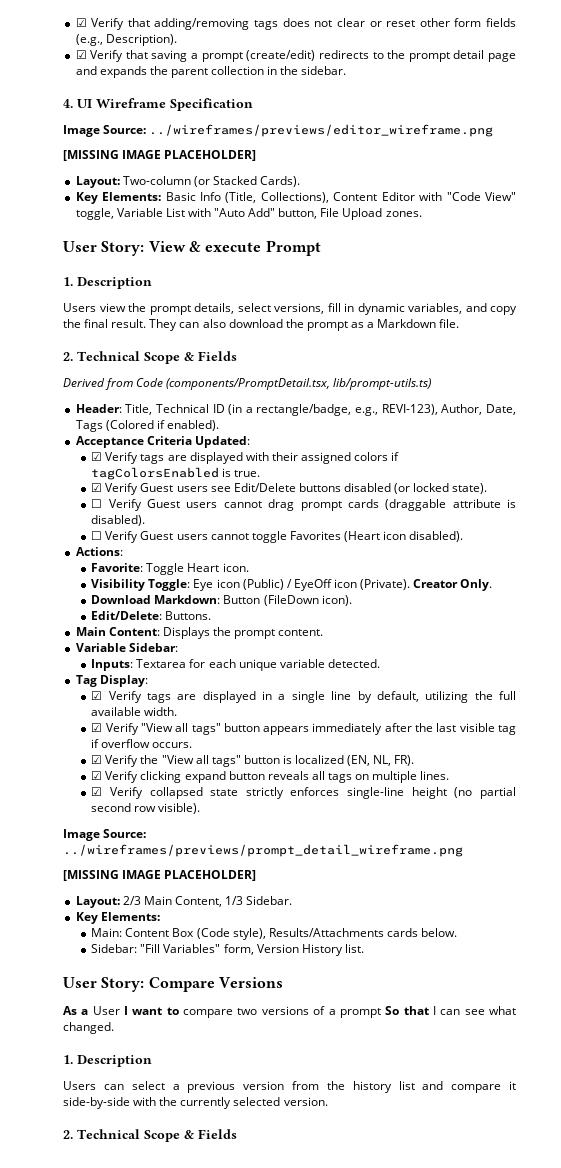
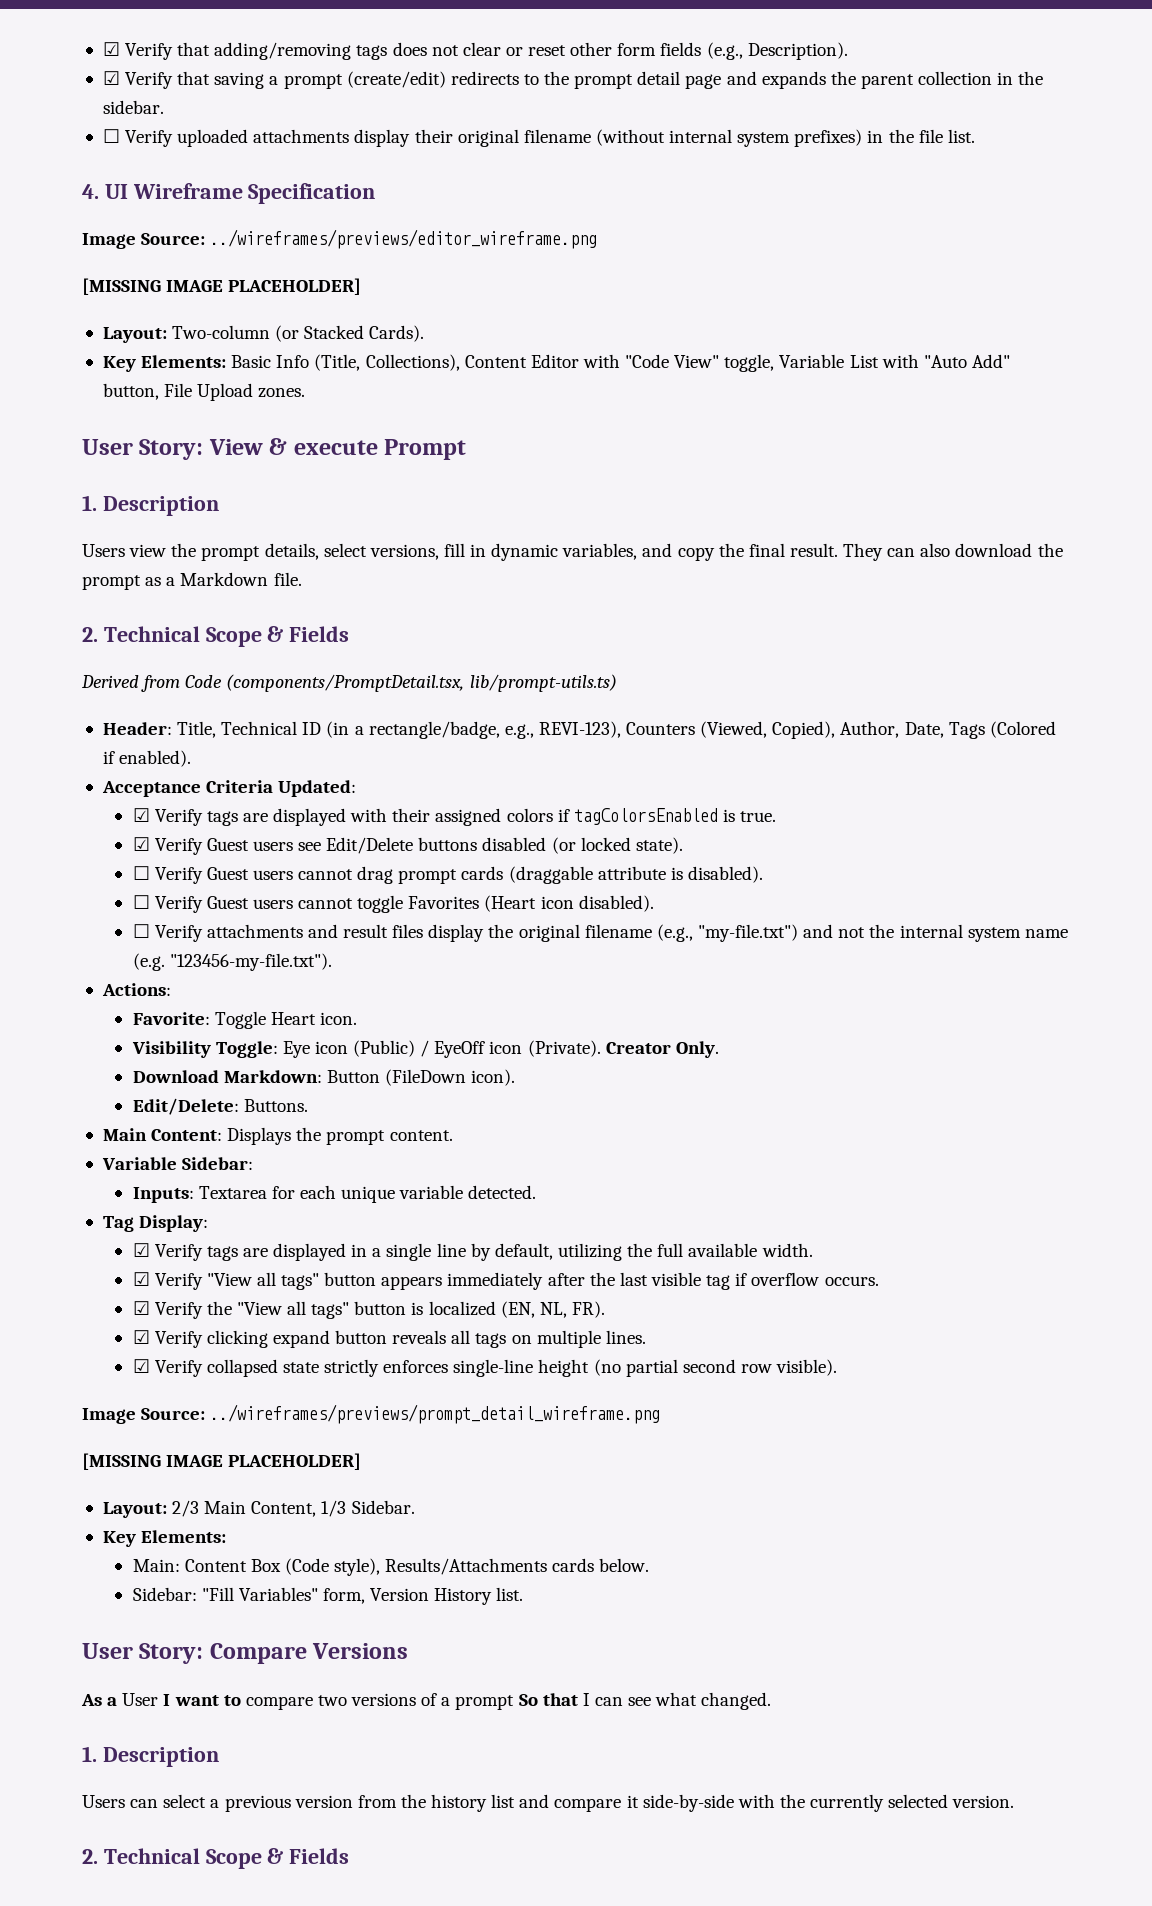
+ ☐ Verify uploaded attachments display their original filename (without internal system prefixes) in the file list.
- Header: Title, Technical ID (in a rectangle/badge, e.g., REVI-123), Author, Date, Tags (Colored if enabled).
+ Header: Title, Technical ID (in a rectangle/badge, e.g., REVI-123), Counters (Viewed, Copied), Author, Date, Tags (Colored if enabled).
+ ☐ Verify attachments and result files display the original filename (e.g., "my-file.txt") and not the internal system name (e.g. "123456-my-file.txt").

